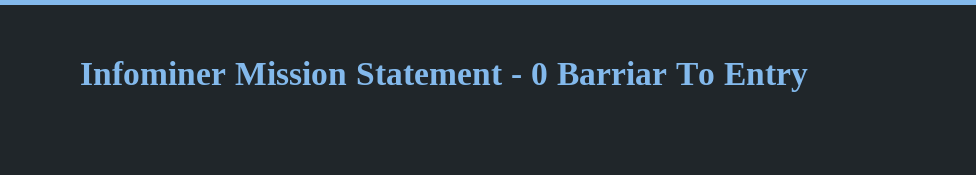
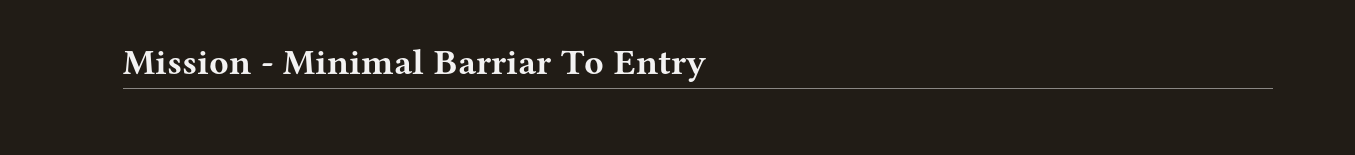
- Infominer Mission Statement - 0 Barriar To Entry
+ Mission - Minimal Barriar To Entry

